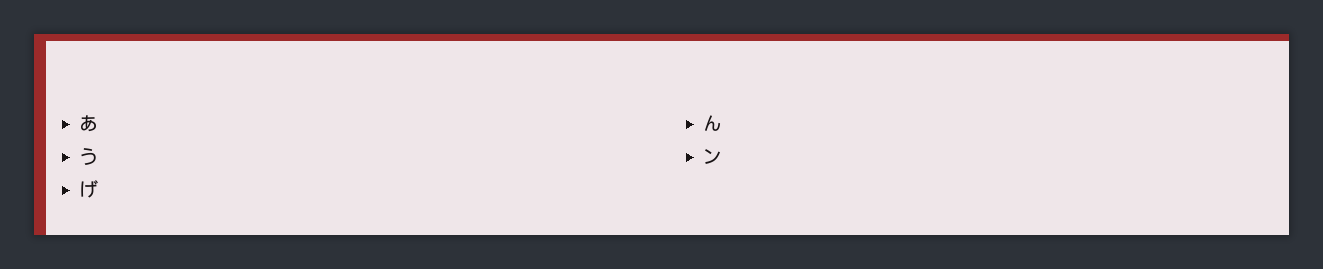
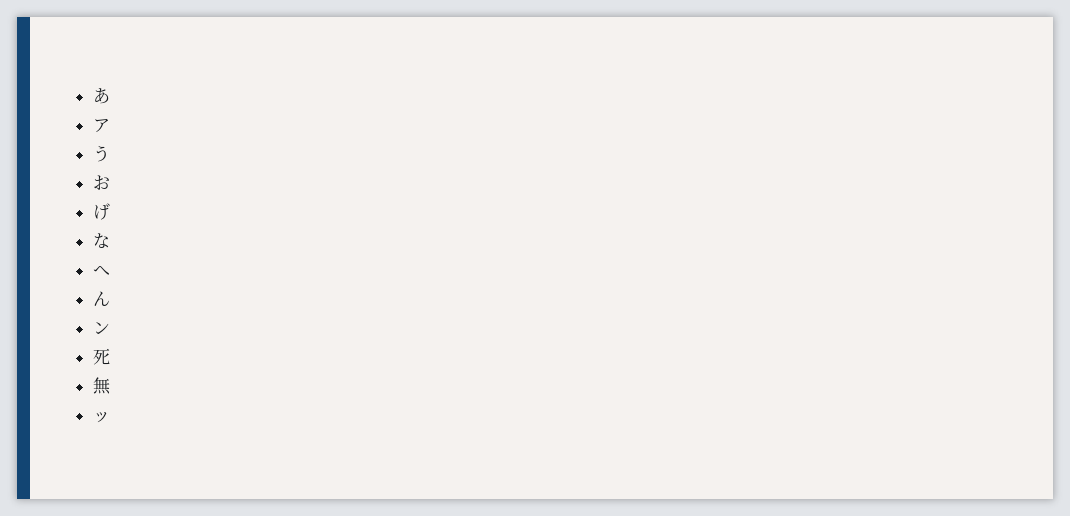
+ ア
+ お
+ な
+ へ
+ 死
+ 無
+ ッ

